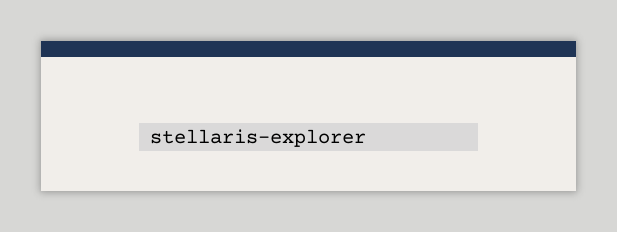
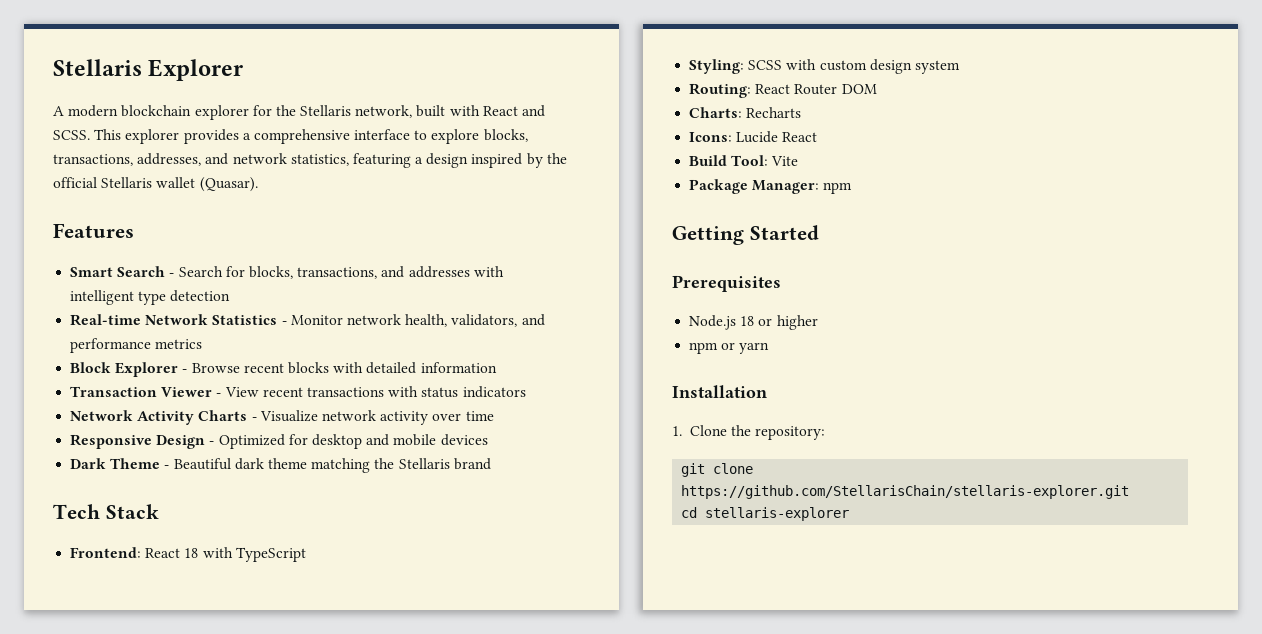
- stellaris-explorer
+ Stellaris Explorer
+ A modern blockchain explorer for the Stellaris network, built with React and SCSS. This explorer provides a comprehensive interface to explore blocks, transactions, addresses, and network statistics, featuring a design inspired by the official Stellaris wallet (Quasar).
+ Features
+ Smart Search - Search for blocks, transactions, and addresses with intelligent type detection
+ Real-time Network Statistics - Monitor network health, validators, and performance metrics
+ Block Explorer - Browse recent blocks with detailed information
+ Transaction Viewer - View recent transactions with status indicators
+ Network Activity Charts - Visualize network activity over time
+ Responsive Design - Optimized for desktop and mobile devices
+ Dark Theme - Beautiful dark theme matching the Stellaris brand
+ Tech Stack
+ Frontend: React 18 with TypeScript
+ Styling: SCSS with custom design system
+ Routing: React Router DOM
+ Charts: Recharts
+ Icons: Lucide React
+ Build Tool: Vite
+ Package Manager: npm
+ Getting Started
+ Prerequisites
+ Node.js 18 or higher
+ npm or yarn
+ Installation
+ 1. Clone the repository:
+ git clone https://github.com/StellarisChain/stellaris-explorer.git
+ cd stellaris-explorer

